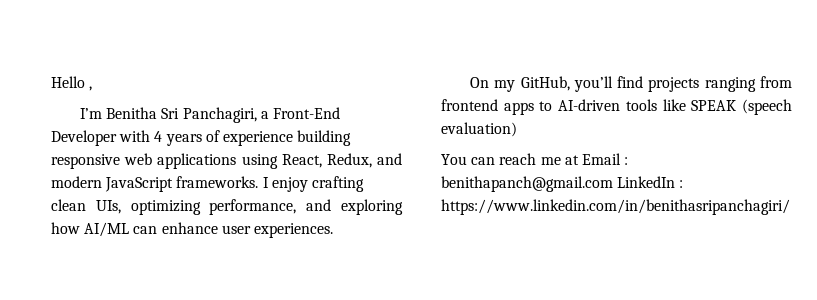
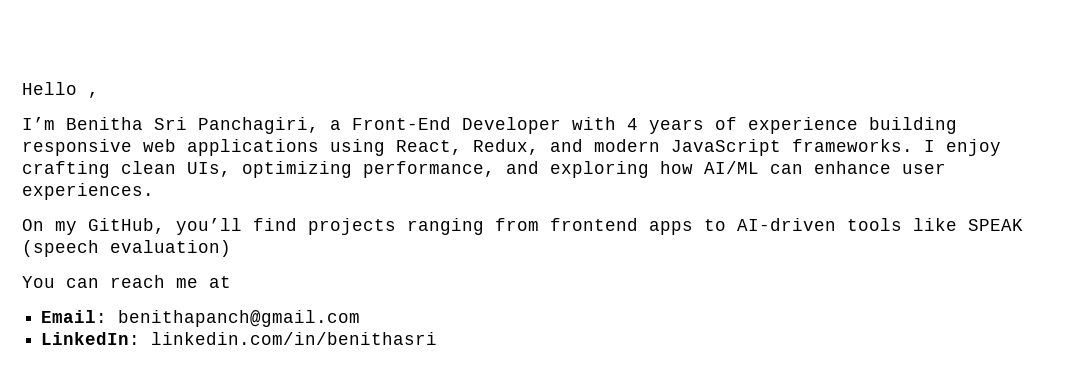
- You can reach me at Email : benithapanch@gmail.com LinkedIn : https://www.linkedin.com/in/benithasripanchagiri/
+ You can reach me at
+ Email: benithapanch@gmail.com
+ LinkedIn: linkedin.com/in/benithasri

